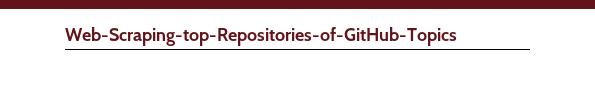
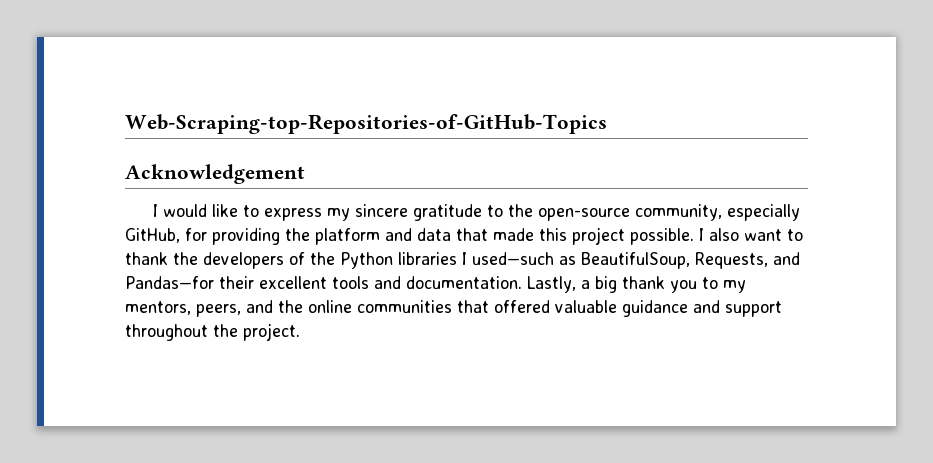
+ Acknowledgement
+ I would like to express my sincere gratitude to the open-source community, especially GitHub, for providing the platform and data that made this project possible. I also want to thank the developers of the Python libraries I used—such as BeautifulSoup, Requests, and Pandas—for their excellent tools and documentation. Lastly, a big thank you to my mentors, peers, and the online communities that offered valuable guidance and support throughout the project.

